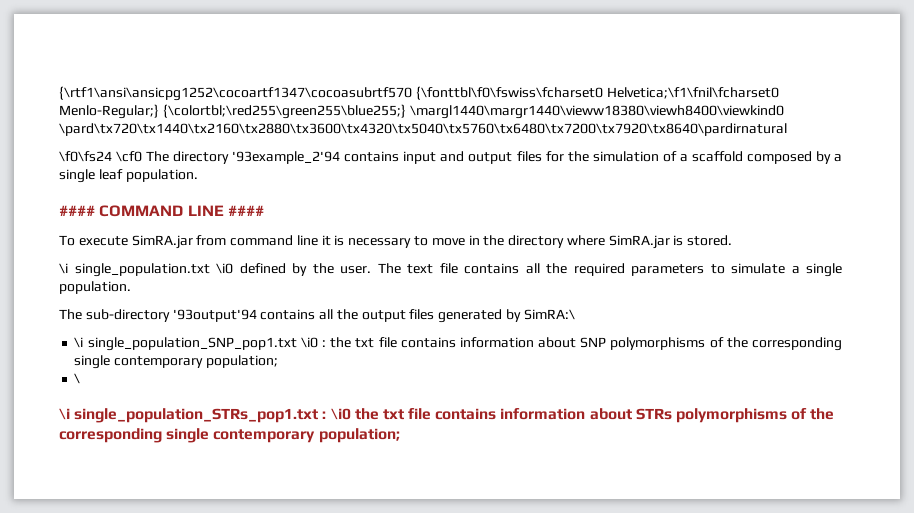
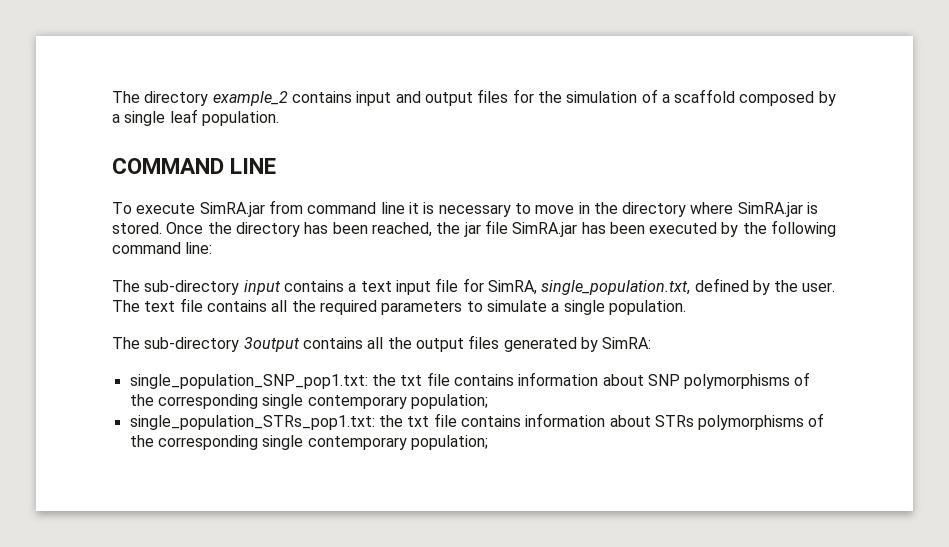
- {\rtf1\ansi\ansicpg1252\cocoartf1347\cocoasubrtf570 {\fonttbl\f0\fswiss\fcharset0 Helvetica;\f1\fnil\fcharset0 Menlo-Regular;} {\colortbl;\red255\green255\blue255;} \margl1440\margr1440\vieww18380\viewh8400\viewkind0 \pard\tx720\tx1440\tx2160\tx2880\tx3600\tx4320\tx5040\tx5760\tx6480\tx7200\tx7920\tx8640\pardirnatural
- \f0\fs24 \cf0 The directory '93example_2'94 contains input and output files for the simulation of a scaffold composed by a single leaf population.
+ The directory example_2 contains input and output files for the simulation of a scaffold composed by a single leaf population.
- #### COMMAND LINE ####
+ COMMAND LINE
- To execute SimRA.jar from command line it is necessary to move in the directory where SimRA.jar is stored.
- \i single_population.txt \i0 defined by the user.
+ To execute SimRA.jar from command line it is necessary to move in the directory where SimRA.jar is stored. Once the directory has been reached, the jar file SimRA.jar has been executed by the following command line:
+ The sub-directory input contains a text input file for SimRA, single_population.txt, defined by the user.
- The sub-directory '93output'94 contains all the output files generated by SimRA:\
- \i single_population_SNP_pop1.txt \i0 : the txt file contains information about SNP polymorphisms of the corresponding single contemporary population;
+ The sub-directory 3output contains all the output files generated by SimRA:
+ single_population_SNP_pop1.txt: the txt file contains information about SNP polymorphisms of the corresponding single contemporary population;
- \
- \i single_population_STRs_pop1.txt : \i0 the txt file contains information about STRs polymorphisms of the corresponding single contemporary population;
+ single_population_STRs_pop1.txt: the txt file contains information about STRs polymorphisms of the corresponding single contemporary population;

